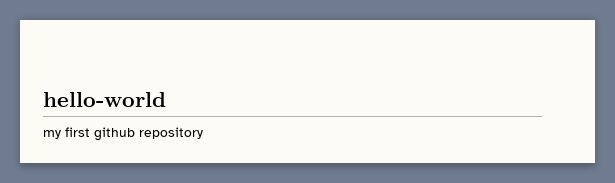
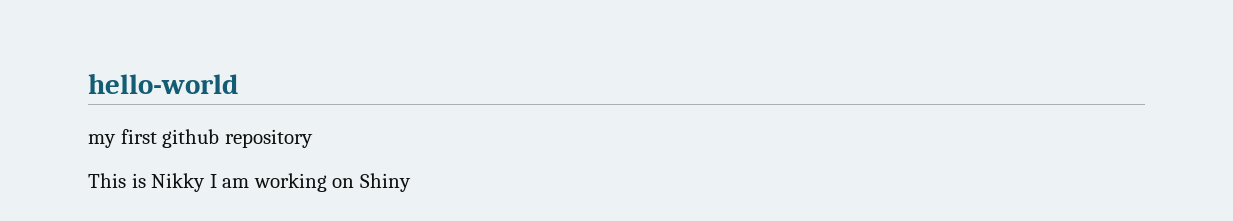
+ This is Nikky I am working on Shiny

